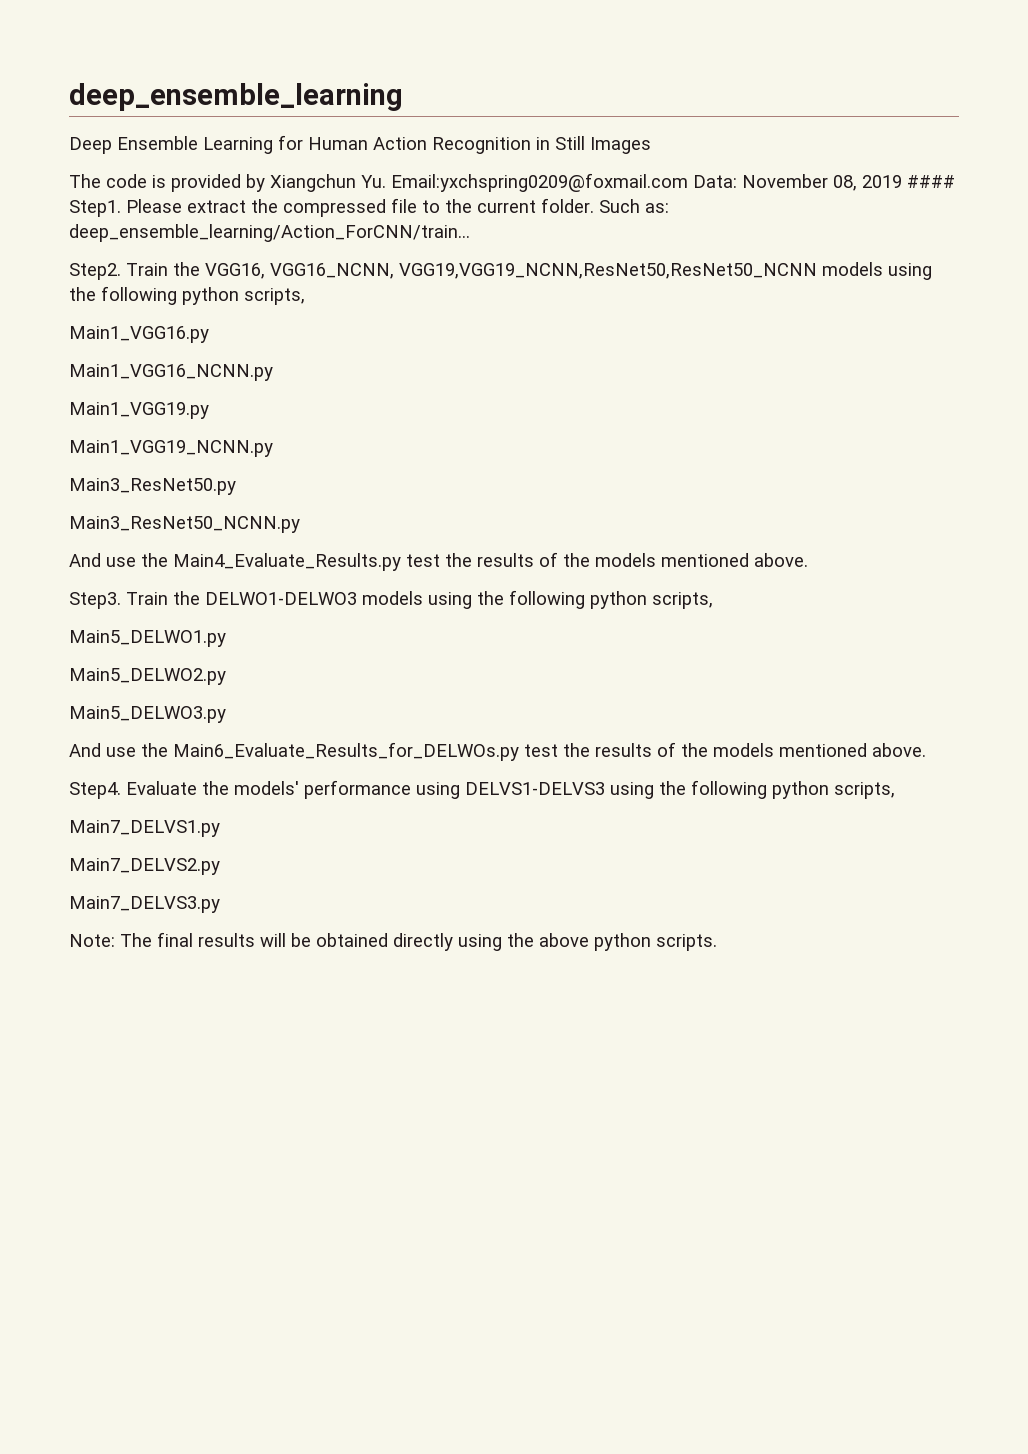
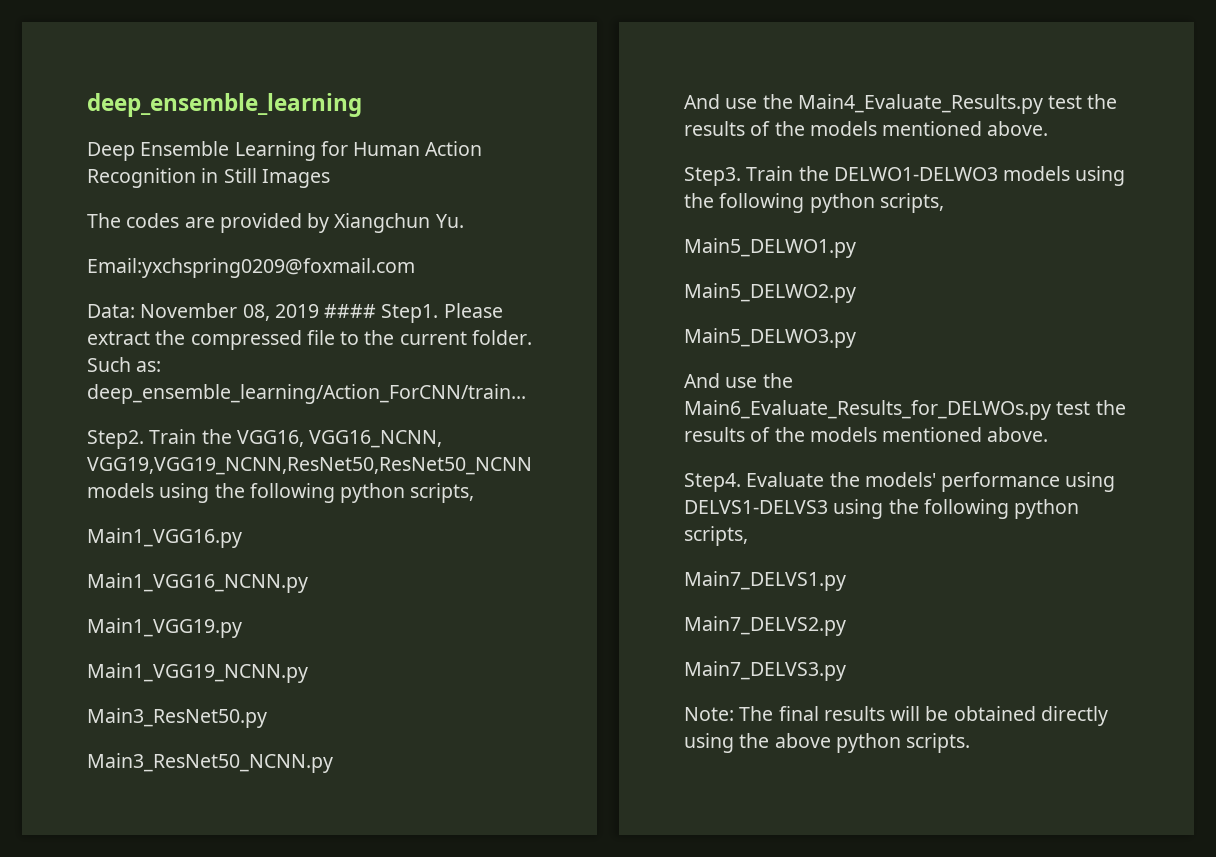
- The code is provided by Xiangchun Yu. Email:yxchspring0209@foxmail.com Data: November 08, 2019 #### Step1.
+ The codes are provided by Xiangchun Yu.
+ Email:yxchspring0209@foxmail.com
+ Data: November 08, 2019 #### Step1.

